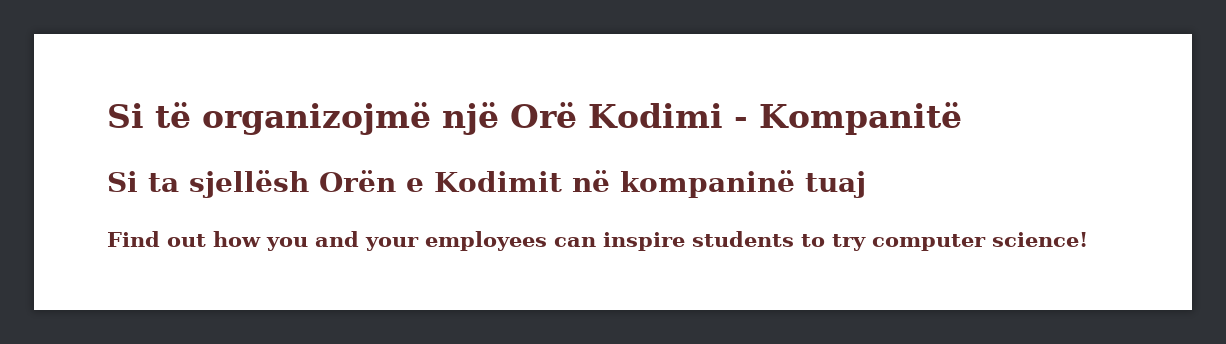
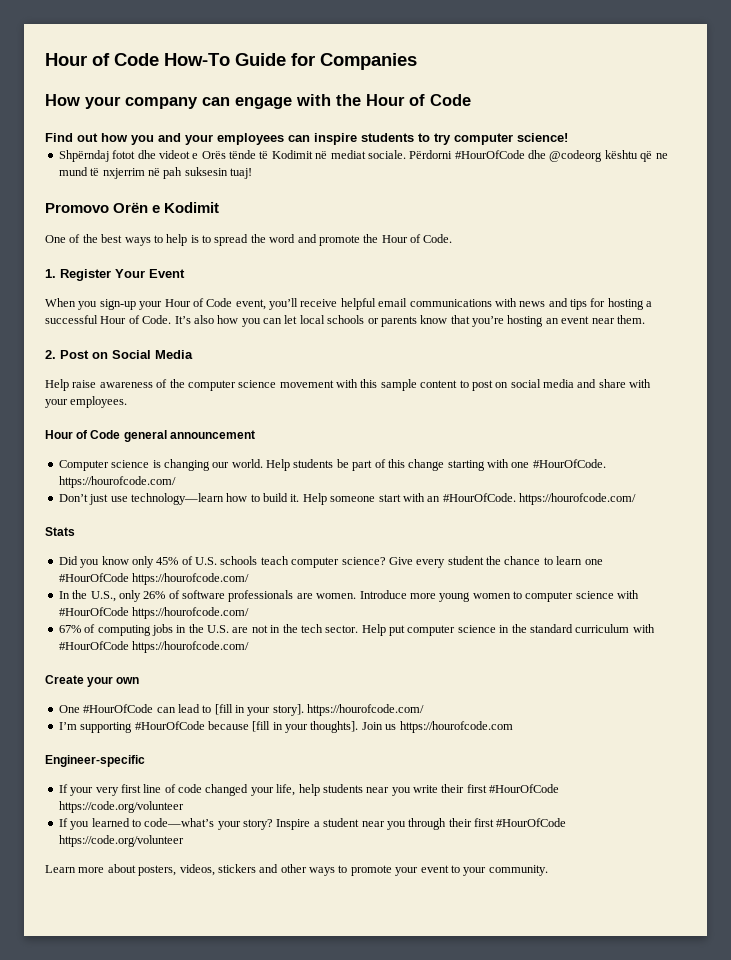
- Si të organizojmë një Orë Kodimi - Kompanitë
- Si ta sjellësh Orën e Kodimit në kompaninë tuaj
+ Hour of Code How-To Guide for Companies
+ How your company can engage with the Hour of Code
+ Shpërndaj fotot dhe videot e Orës tënde të Kodimit në mediat sociale. Përdorni #HourOfCode dhe @codeorg kështu që ne mund të nxjerrim në pah suksesin tuaj!
+ Promovo Orën e Kodimit
+ One of the best ways to help is to spread the word and promote the Hour of Code.
+ 1. Register Your Event
+ When you sign-up your Hour of Code event, you’ll receive helpful email communications with news and tips for hosting a successful Hour of Code. It’s also how you can let local schools or parents know that you’re hosting an event near them.
+ 2. Post on Social Media
+ Help raise awareness of the computer science movement with this sample content to post on social media and share with your employees.
+ Hour of Code general announcement
+ Computer science is changing our world. Help students be part of this change starting with one #HourOfCode. https://hourofcode.com/
+ Don’t just use technology—learn how to build it. Help someone start with an #HourOfCode. https://hourofcode.com/
+ Stats
+ Did you know only 45% of U.S. schools teach computer science? Give every student the chance to learn one #HourOfCode https://hourofcode.com/
+ In the U.S., only 26% of software professionals are women. Introduce more young women to computer science with #HourOfCode https://hourofcode.com/
+ 67% of computing jobs in the U.S. are not in the tech sector. Help put computer science in the standard curriculum with #HourOfCode https://hourofcode.com/
+ Create your own
+ One #HourOfCode can lead to [fill in your story]. https://hourofcode.com/
+ I’m supporting #HourOfCode because [fill in your thoughts]. Join us https://hourofcode.com
+ Engineer-specific
+ If your very first line of code changed your life, help students near you write their first #HourOfCode https://code.org/volunteer
+ If you learned to code—what’s your story? Inspire a student near you through their first #HourOfCode https://code.org/volunteer
+ Learn more about posters, videos, stickers and other ways to promote your event to your community.

